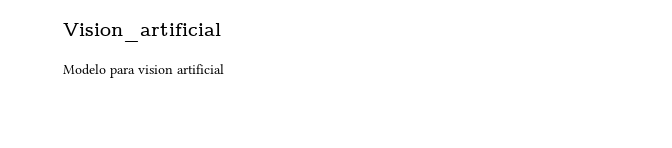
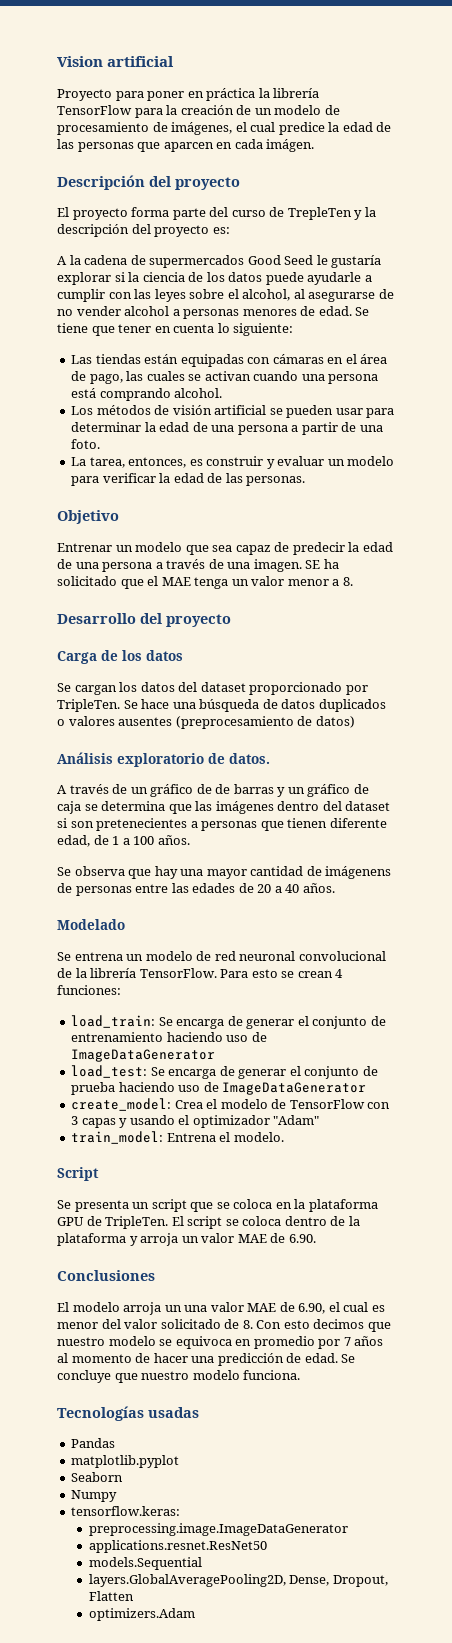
- Vision_artificial
- Modelo para vision artificial
+ Vision artificial
+ Proyecto para poner en práctica la librería TensorFlow para la creación de un modelo de procesamiento de imágenes, el cual predice la edad de las personas que aparcen en cada imágen.
+ Descripción del proyecto
+ El proyecto forma parte del curso de TrepleTen y la descripción del proyecto es:
+ A la cadena de supermercados Good Seed le gustaría explorar si la ciencia de los datos puede ayudarle a cumplir con las leyes sobre el alcohol, al asegurarse de no vender alcohol a personas menores de edad. Se tiene que tener en cuenta lo siguiente:
+ Las tiendas están equipadas con cámaras en el área de pago, las cuales se activan cuando una persona está comprando alcohol.
+ Los métodos de visión artificial se pueden usar para determinar la edad de una persona a partir de una foto.
+ La tarea, entonces, es construir y evaluar un modelo para verificar la edad de las personas.
+ Objetivo
+ Entrenar un modelo que sea capaz de predecir la edad de una persona a través de una imagen. SE ha solicitado que el MAE tenga un valor menor a 8.
+ Desarrollo del proyecto
+ Carga de los datos
+ Se cargan los datos del dataset proporcionado por TripleTen. Se hace una búsqueda de datos duplicados o valores ausentes (preprocesamiento de datos)
+ Análisis exploratorio de datos.
+ A través de un gráfico de de barras y un gráfico de caja se determina que las imágenes dentro del dataset si son pretenecientes a personas que tienen diferente edad, de 1 a 100 años.
+ Se observa que hay una mayor cantidad de imágenens de personas entre las edades de 20 a 40 años.
+ Modelado
+ Se entrena un modelo de red neuronal convolucional de la librería TensorFlow. Para esto se crean 4 funciones:
+ load_train: Se encarga de generar el conjunto de entrenamiento haciendo uso de ImageDataGenerator
+ load_test: Se encarga de generar el conjunto de prueba haciendo uso de ImageDataGenerator
+ create_model: Crea el modelo de TensorFlow con 3 capas y usando el optimizador "Adam"
+ train_model: Entrena el modelo.
+ Script
+ Se presenta un script que se coloca en la plataforma GPU de TripleTen. El script se coloca dentro de la plataforma y arroja un valor MAE de 6.90.
+ Conclusiones
+ El modelo arroja un una valor MAE de 6.90, el cual es menor del valor solicitado de 8. Con esto decimos que nuestro modelo se equivoca en promedio por 7 años al momento de hacer una predicción de edad. Se concluye que nuestro modelo funciona.
+ Tecnologías usadas
+ Pandas
+ matplotlib.pyplot
+ Seaborn
+ Numpy
+ tensorflow.keras:
+ preprocessing.image.ImageDataGenerator
+ applications.resnet.ResNet50
+ models.Sequential
+ layers.GlobalAveragePooling2D, Dense, Dropout, Flatten
+ optimizers.Adam

